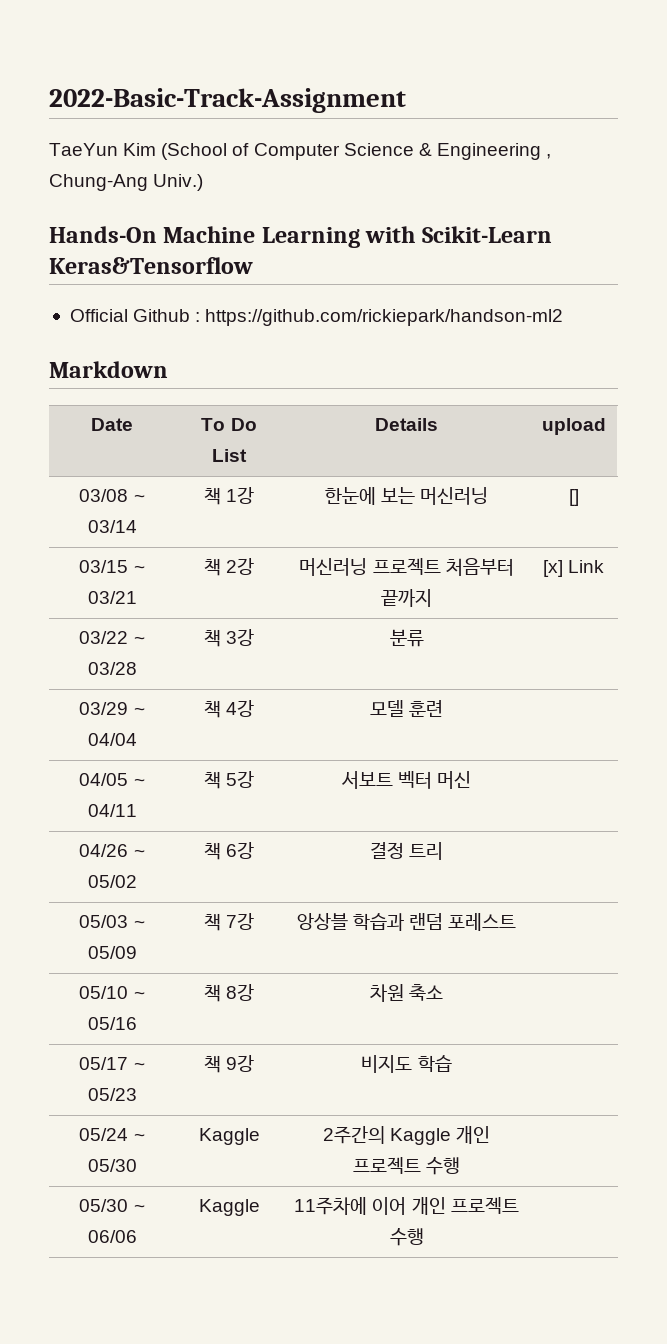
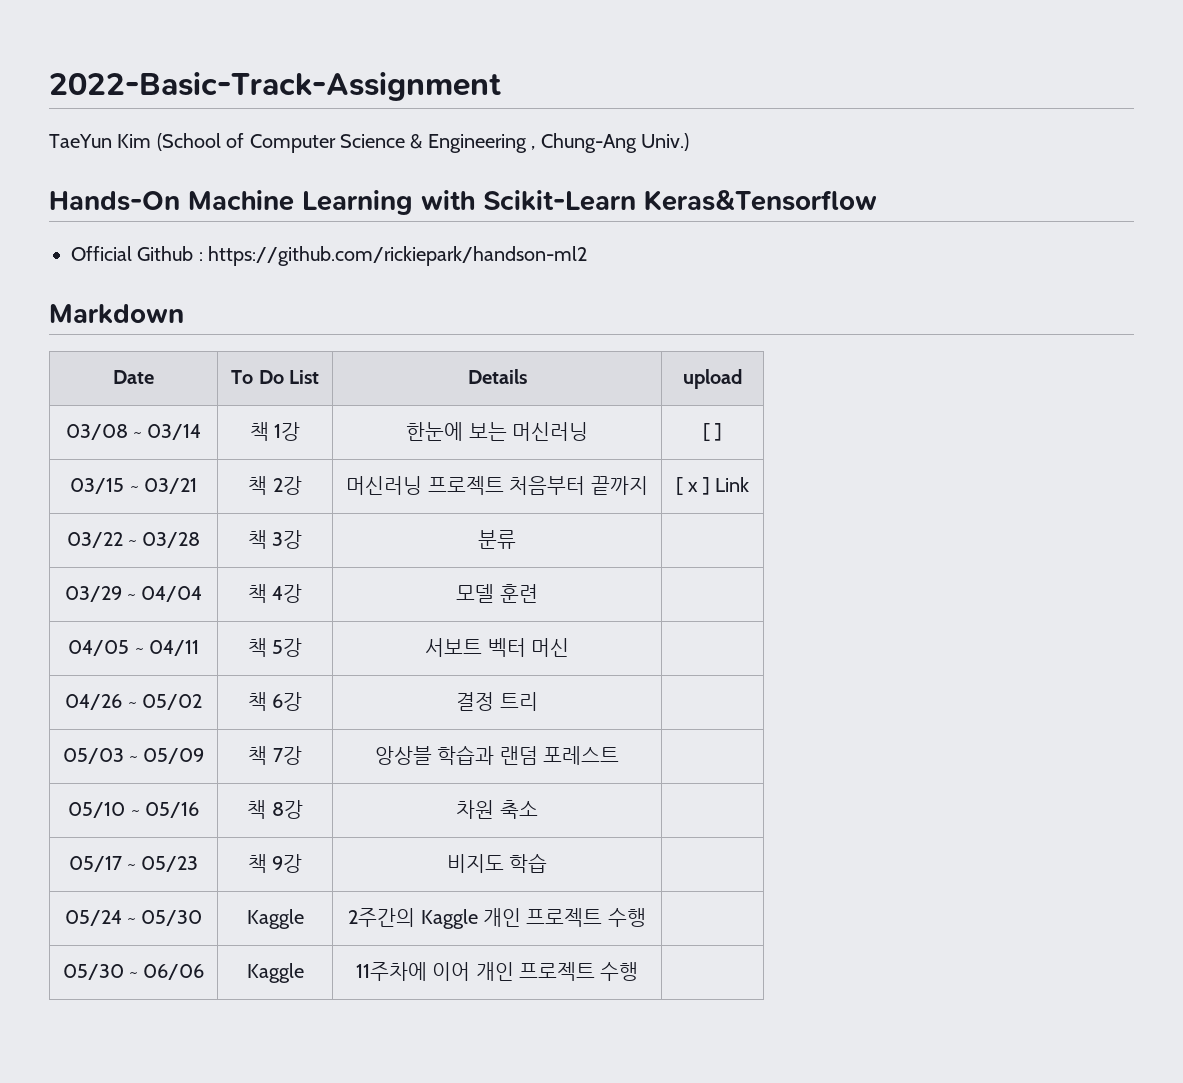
- 03/08 ~ 03/14 | 책 1강 | 한눈에 보는 머신러닝 | []
+ 03/08 ~ 03/14 | 책 1강 | 한눈에 보는 머신러닝 | [ ]
- 03/15 ~ 03/21 | 책 2강 | 머신러닝 프로젝트 처음부터 끝까지 | [x] Link
+ 03/15 ~ 03/21 | 책 2강 | 머신러닝 프로젝트 처음부터 끝까지 | [ x ] Link

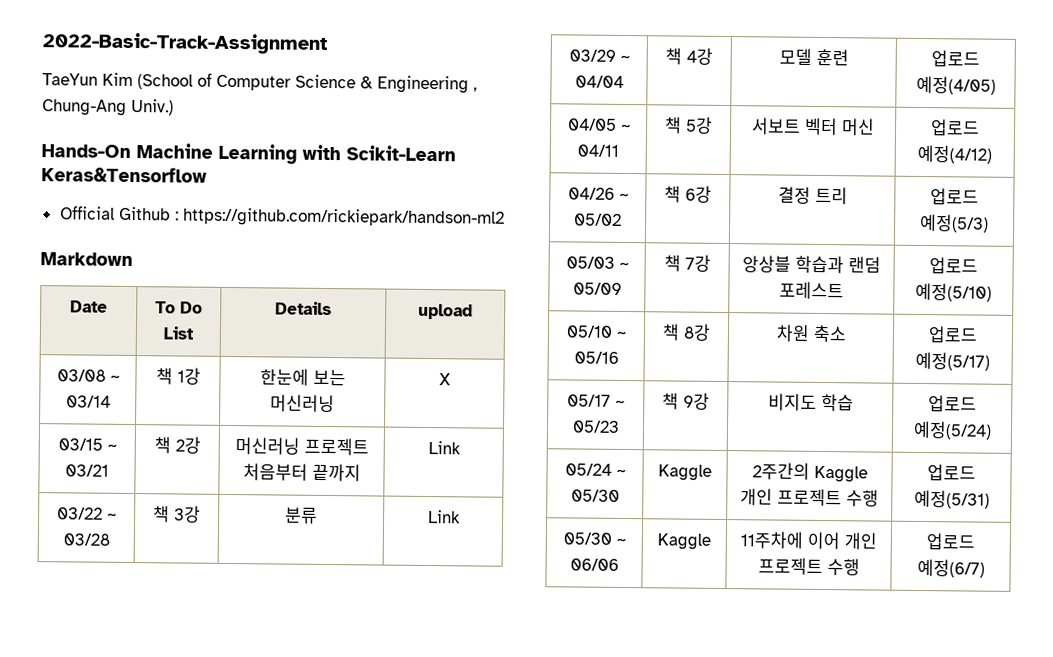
- 03/08 ~ 03/14 | 책 1강 | 한눈에 보는 머신러닝 | [ ]
+ 03/08 ~ 03/14 | 책 1강 | 한눈에 보는 머신러닝 | X
- 03/15 ~ 03/21 | 책 2강 | 머신러닝 프로젝트 처음부터 끝까지 | [ x ] Link
+ 03/15 ~ 03/21 | 책 2강 | 머신러닝 프로젝트 처음부터 끝까지 | Link
- 03/22 ~ 03/28 | 책 3강 | 분류 |
+ 03/22 ~ 03/28 | 책 3강 | 분류 | Link
- 03/29 ~ 04/04 | 책 4강 | 모델 훈련 |
+ 03/29 ~ 04/04 | 책 4강 | 모델 훈련 | 업로드 예정(4/05)
- 04/05 ~ 04/11 | 책 5강 | 서보트 벡터 머신 |
+ 04/05 ~ 04/11 | 책 5강 | 서보트 벡터 머신 | 업로드 예정(4/12)
- 04/26 ~ 05/02 | 책 6강 | 결정 트리 |
+ 04/26 ~ 05/02 | 책 6강 | 결정 트리 | 업로드 예정(5/3)
- 05/03 ~ 05/09 | 책 7강 | 앙상블 학습과 랜덤 포레스트 |
+ 05/03 ~ 05/09 | 책 7강 | 앙상블 학습과 랜덤 포레스트 | 업로드 예정(5/10)
- 05/10 ~ 05/16 | 책 8강 | 차원 축소 |
+ 05/10 ~ 05/16 | 책 8강 | 차원 축소 | 업로드 예정(5/17)
- 05/17 ~ 05/23 | 책 9강 | 비지도 학습 |
+ 05/17 ~ 05/23 | 책 9강 | 비지도 학습 | 업로드 예정(5/24)
- 05/24 ~ 05/30 | Kaggle | 2주간의 Kaggle 개인 프로젝트 수행 |
+ 05/24 ~ 05/30 | Kaggle | 2주간의 Kaggle 개인 프로젝트 수행 | 업로드 예정(5/31)
- 05/30 ~ 06/06 | Kaggle | 11주차에 이어 개인 프로젝트 수행 |
+ 05/30 ~ 06/06 | Kaggle | 11주차에 이어 개인 프로젝트 수행 | 업로드 예정(6/7)

